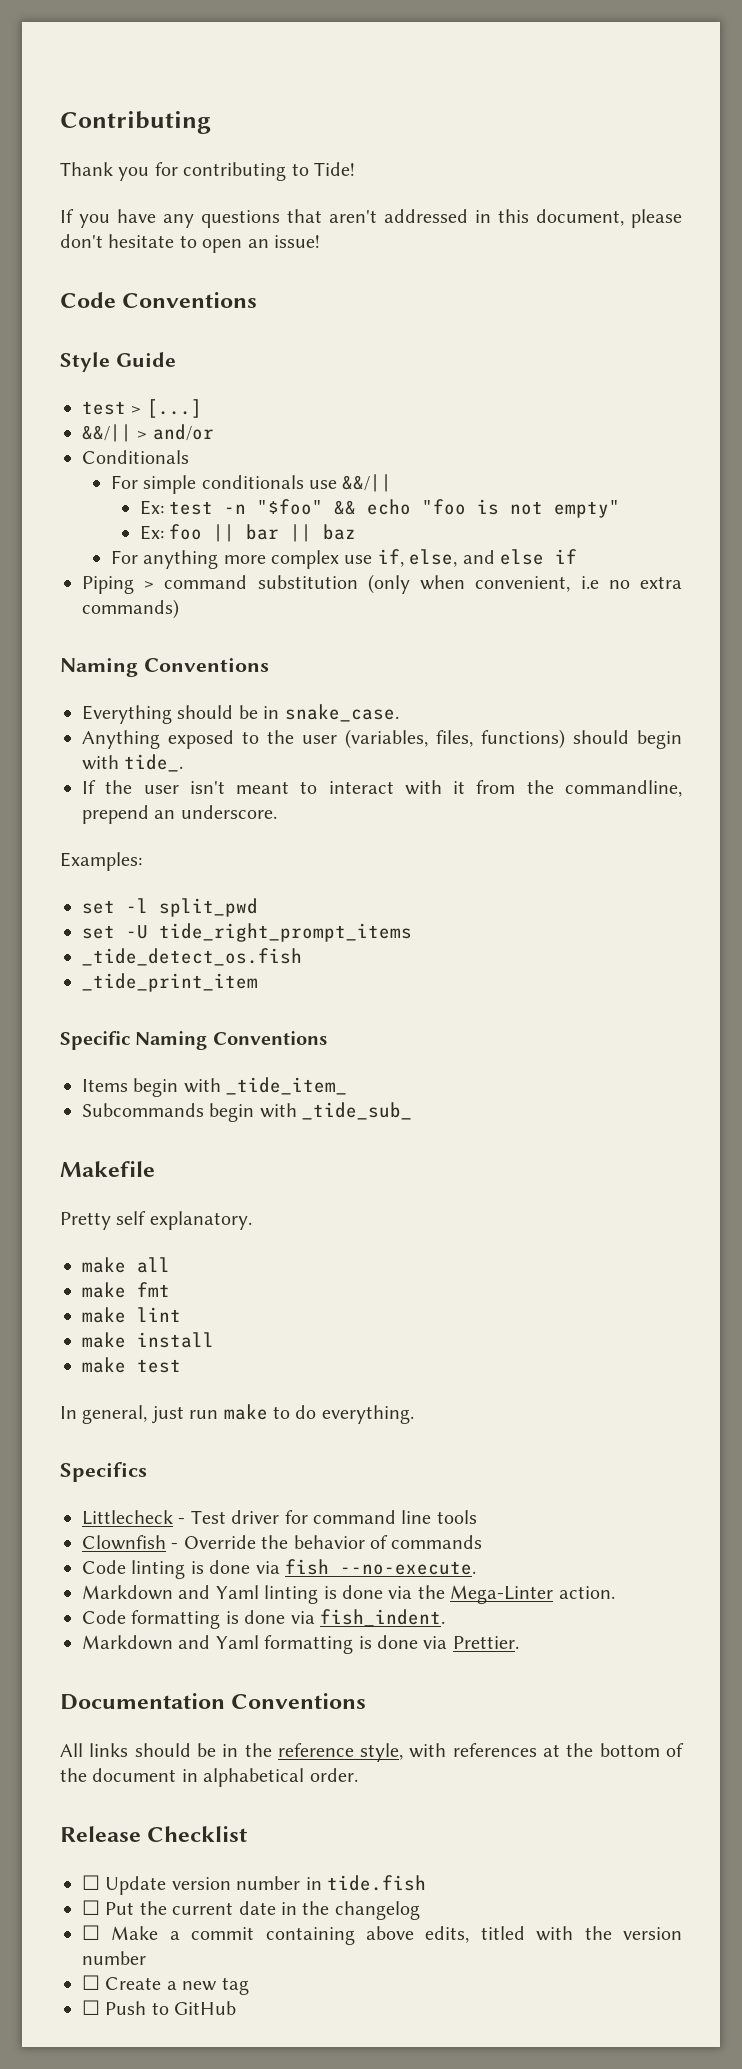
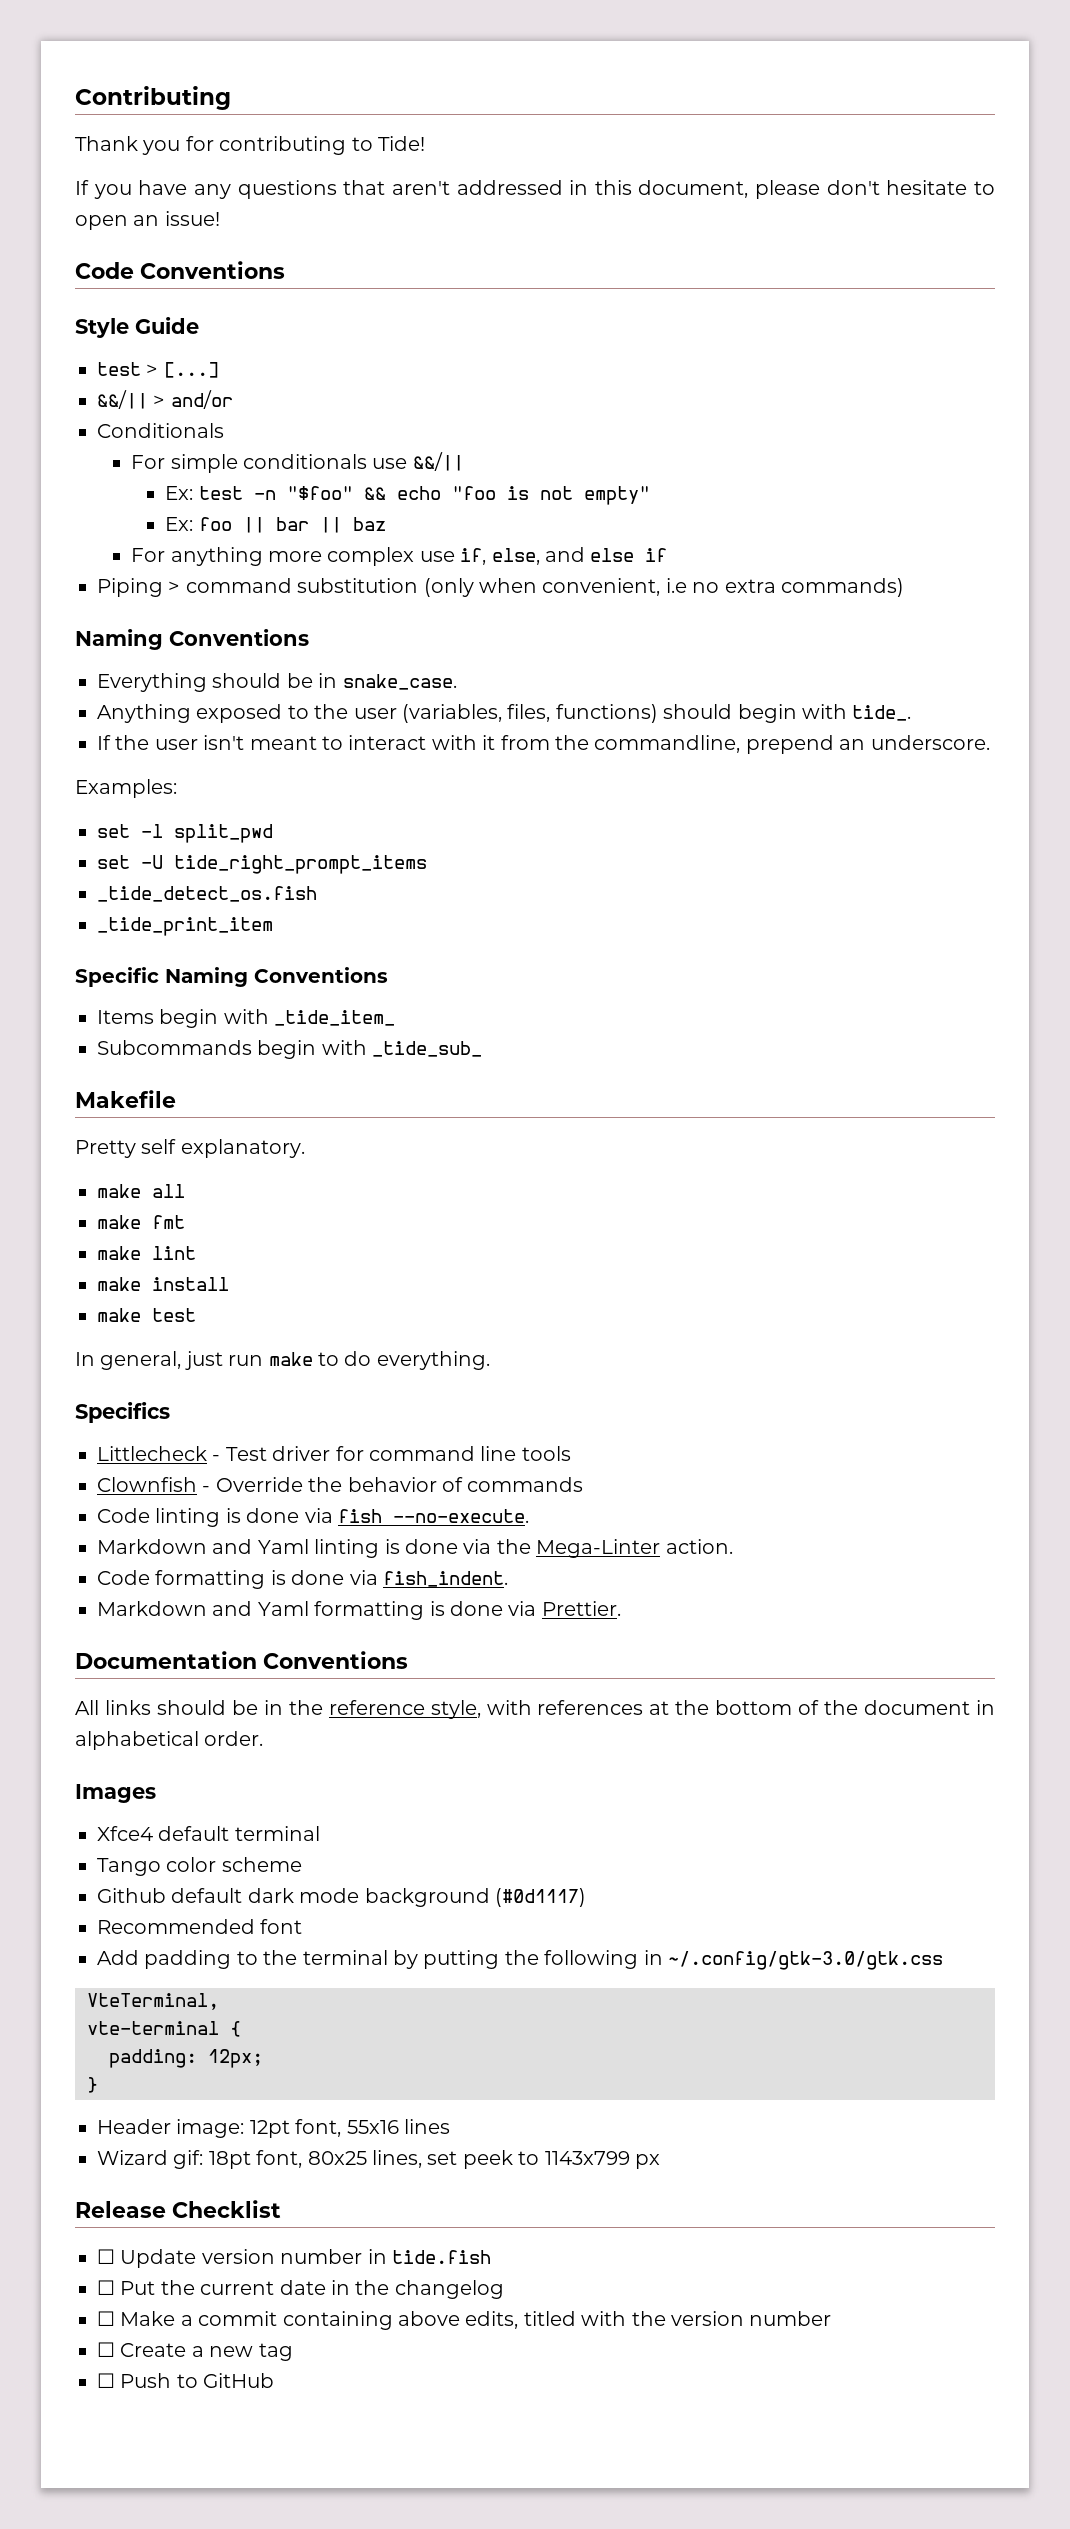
+ Images
+ Xfce4 default terminal
+ Tango color scheme
+ Github default dark mode background (#0d1117)
+ Recommended font
+ Add padding to the terminal by putting the following in ~/.config/gtk-3.0/gtk.css
+ VteTerminal,
+ vte-terminal {
+ padding: 12px;
+ }
+ Header image: 12pt font, 55x16 lines
+ Wizard gif: 18pt font, 80x25 lines, set peek to 1143x799 px

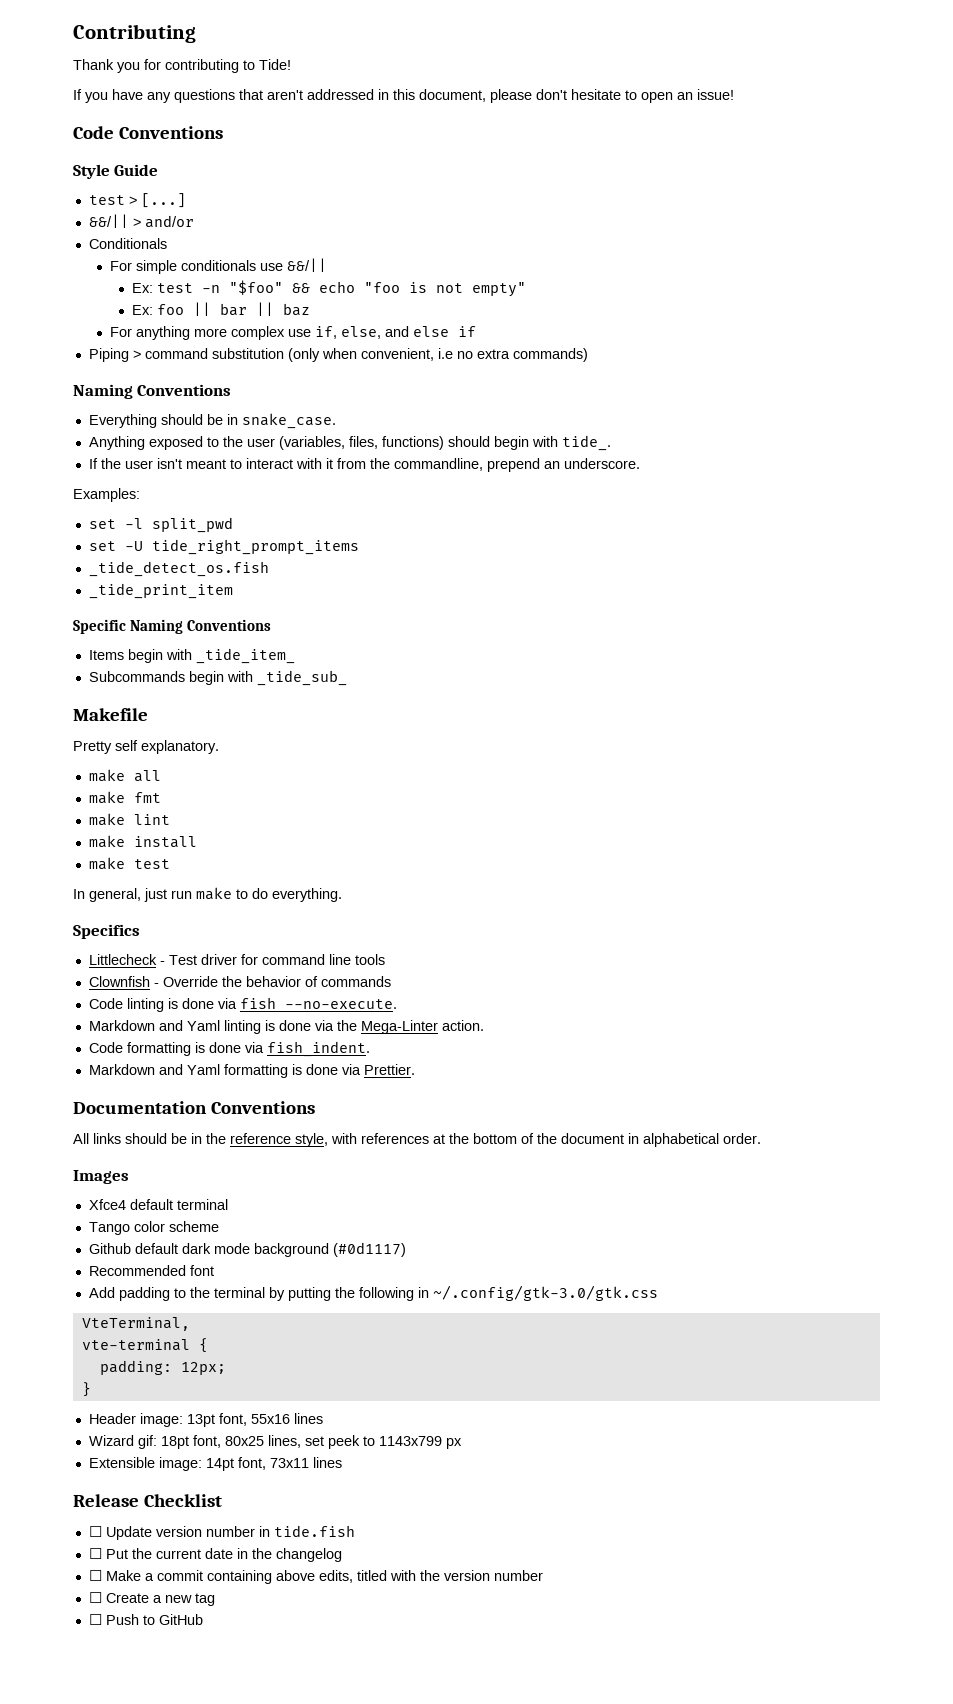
- Header image: 12pt font, 55x16 lines
+ Header image: 13pt font, 55x16 lines
+ Extensible image: 14pt font, 73x11 lines

